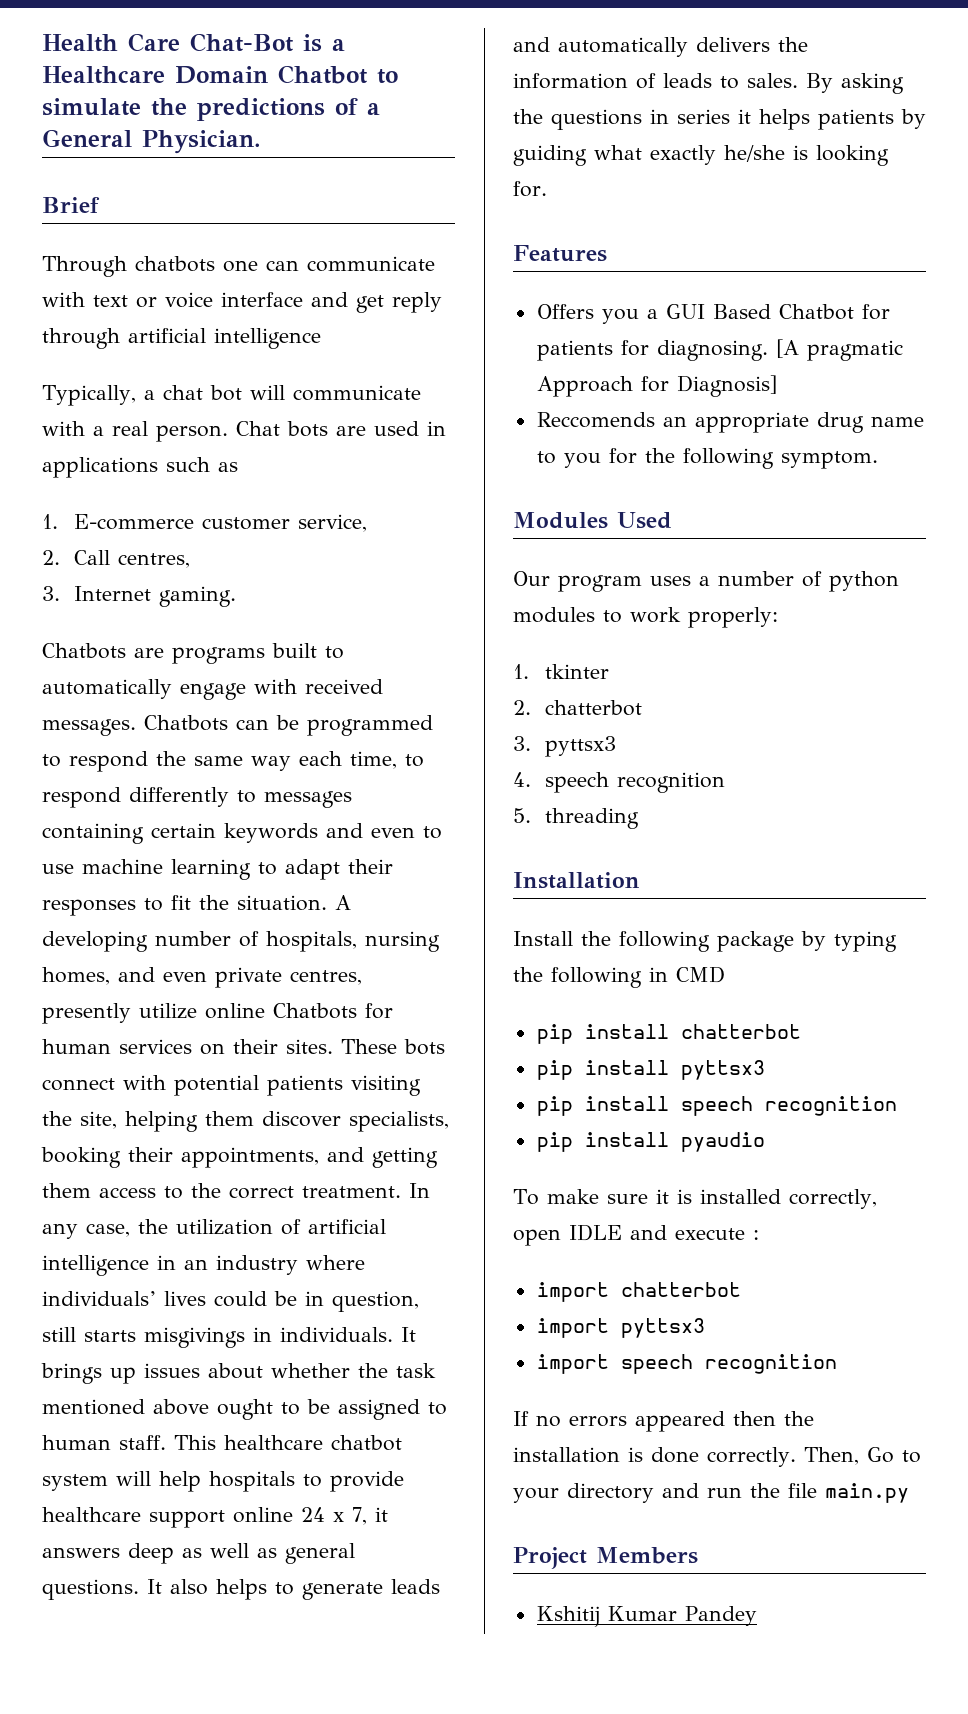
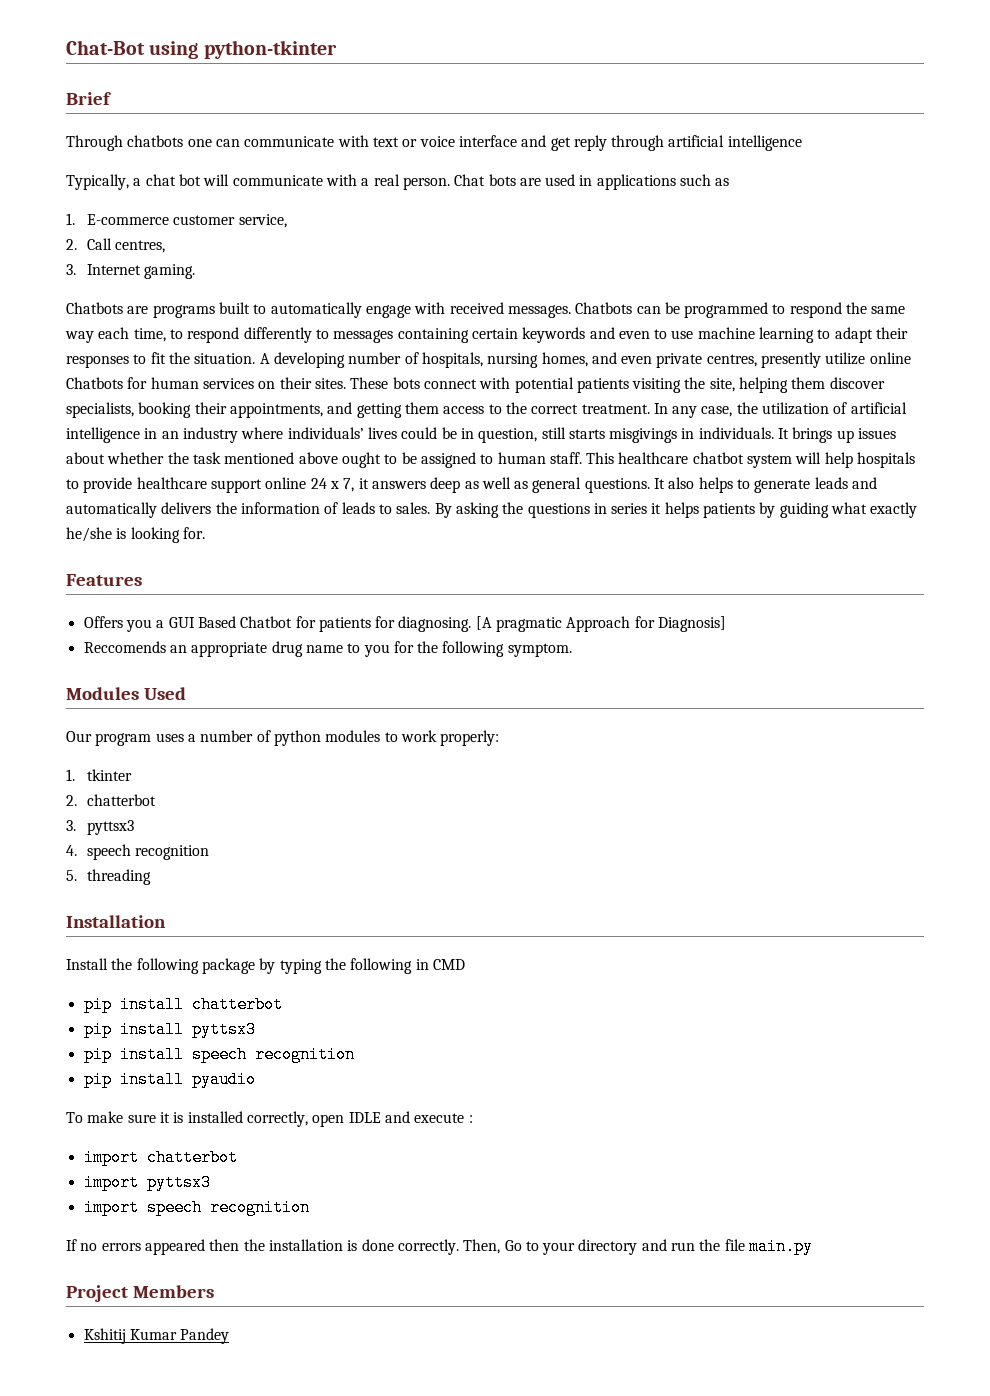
- Health Care Chat-Bot is a Healthcare Domain Chatbot to simulate the predictions of a General Physician.
+ Chat-Bot using python-tkinter

